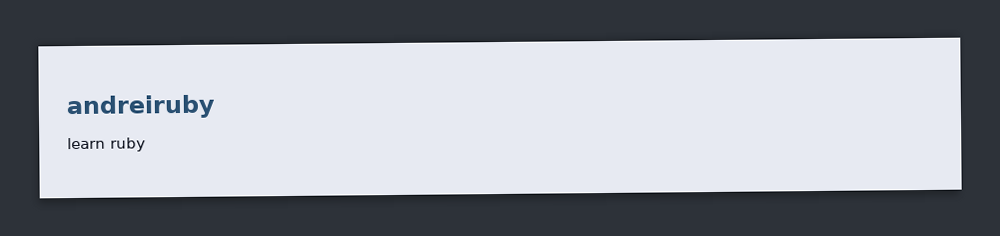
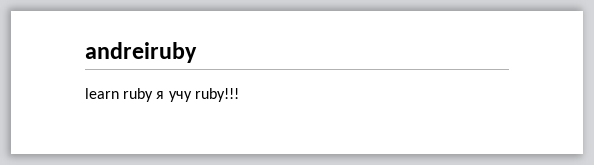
- learn ruby
+ learn ruby я учу ruby!!!

